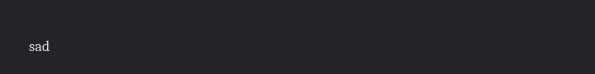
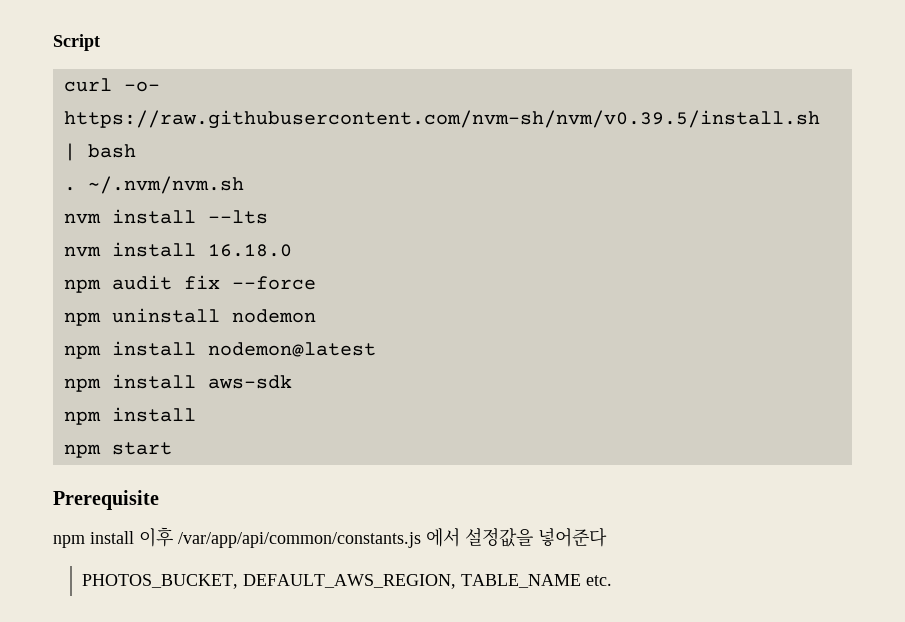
- sad
+ Script
+ curl -o- https://raw.githubusercontent.com/nvm-sh/nvm/v0.39.5/install.sh | bash
+ . ~/.nvm/nvm.sh
+ nvm install --lts
+ nvm install 16.18.0
+ npm audit fix --force
+ npm uninstall nodemon
+ npm install nodemon@latest
+ npm install aws-sdk
+ npm install
+ npm start
+ Prerequisite
+ npm install 이후 /var/app/api/common/constants.js 에서 설정값을 넣어준다
+ PHOTOS_BUCKET, DEFAULT_AWS_REGION, TABLE_NAME etc.

